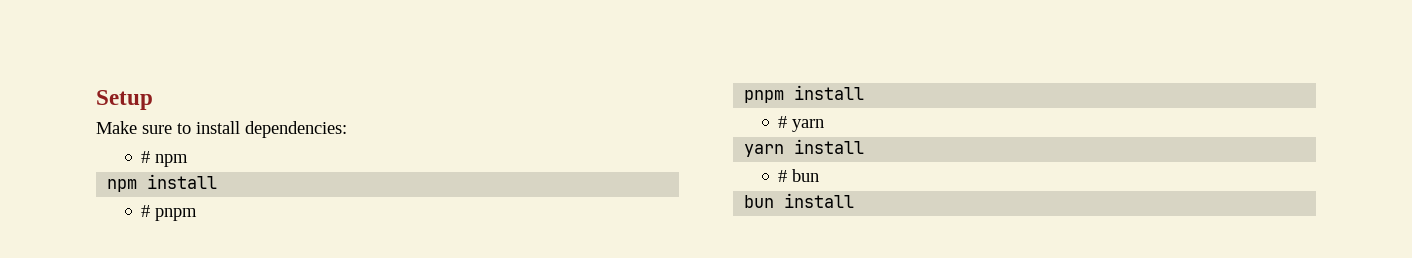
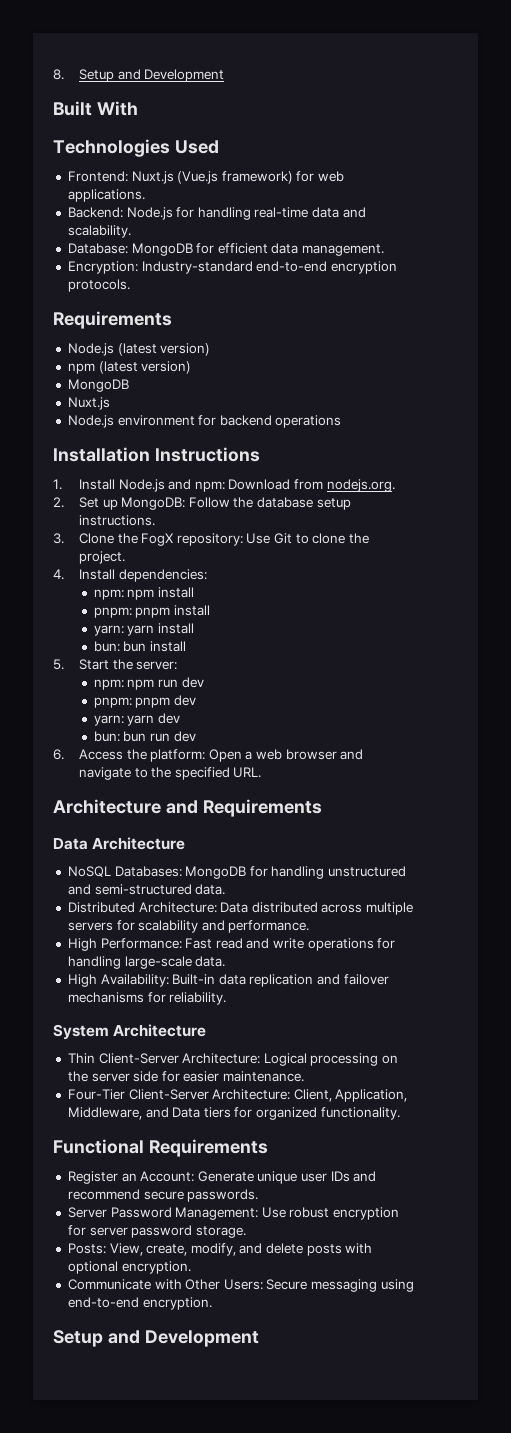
- Setup
- Make sure to install dependencies:
+ 8. Setup and Development
+ Built With
+ Technologies Used
+ Frontend: Nuxt.js (Vue.js framework) for web applications.
+ Backend: Node.js for handling real-time data and scalability.
+ Database: MongoDB for efficient data management.
+ Encryption: Industry-standard end-to-end encryption protocols.
+ Requirements
+ Node.js (latest version)
+ npm (latest version)
+ MongoDB
+ Nuxt.js
+ Node.js environment for backend operations
+ Installation Instructions
+ 1. Install Node.js and npm: Download from nodejs.org.
+ 2. Set up MongoDB: Follow the database setup instructions.
+ 3. Clone the FogX repository: Use Git to clone the project.
+ 4. Install dependencies:
- # npm
- npm install
+ npm: npm install
- # pnpm
- pnpm install
+ pnpm: pnpm install
- # yarn
- yarn install
+ yarn: yarn install
- # bun
- bun install
+ bun: bun install
+ 5. Start the server:
+ npm: npm run dev
+ pnpm: pnpm dev
+ yarn: yarn dev
+ bun: bun run dev
+ 6. Access the platform: Open a web browser and navigate to the specified URL.
+ Architecture and Requirements
+ Data Architecture
+ NoSQL Databases: MongoDB for handling unstructured and semi-structured data.
+ Distributed Architecture: Data distributed across multiple servers for scalability and performance.
+ High Performance: Fast read and write operations for handling large-scale data.
+ High Availability: Built-in data replication and failover mechanisms for reliability.
+ System Architecture
+ Thin Client-Server Architecture: Logical processing on the server side for easier maintenance.
+ Four-Tier Client-Server Architecture: Client, Application, Middleware, and Data tiers for organized functionality.
+ Functional Requirements
+ Register an Account: Generate unique user IDs and recommend secure passwords.
+ Server Password Management: Use robust encryption for server password storage.
+ Posts: View, create, modify, and delete posts with optional encryption.
+ Communicate with Other Users: Secure messaging using end-to-end encryption.
+ Setup and Development

